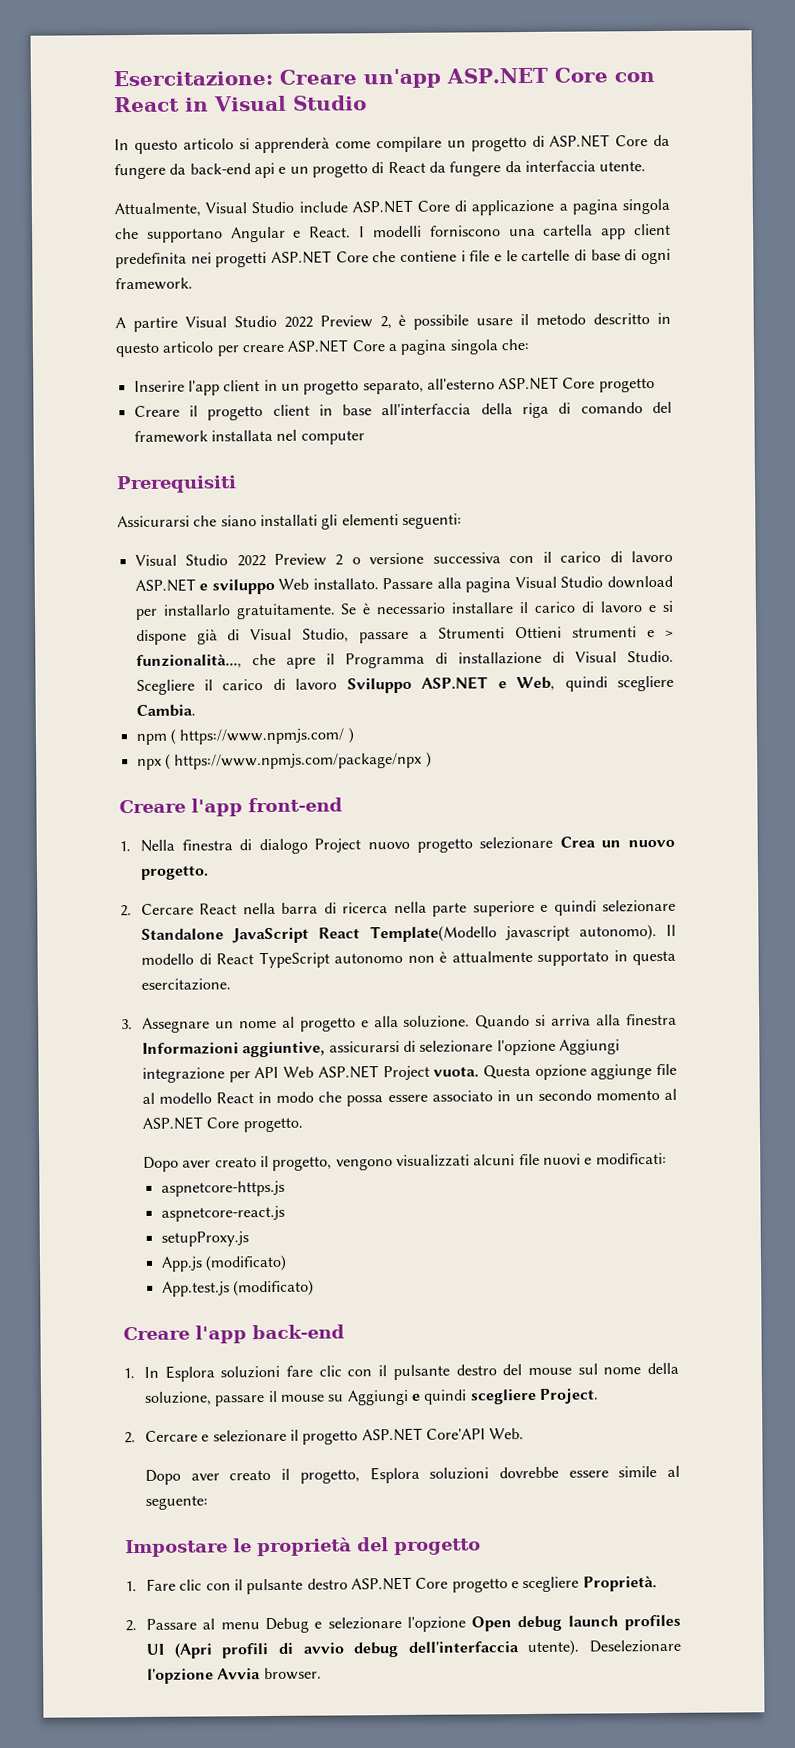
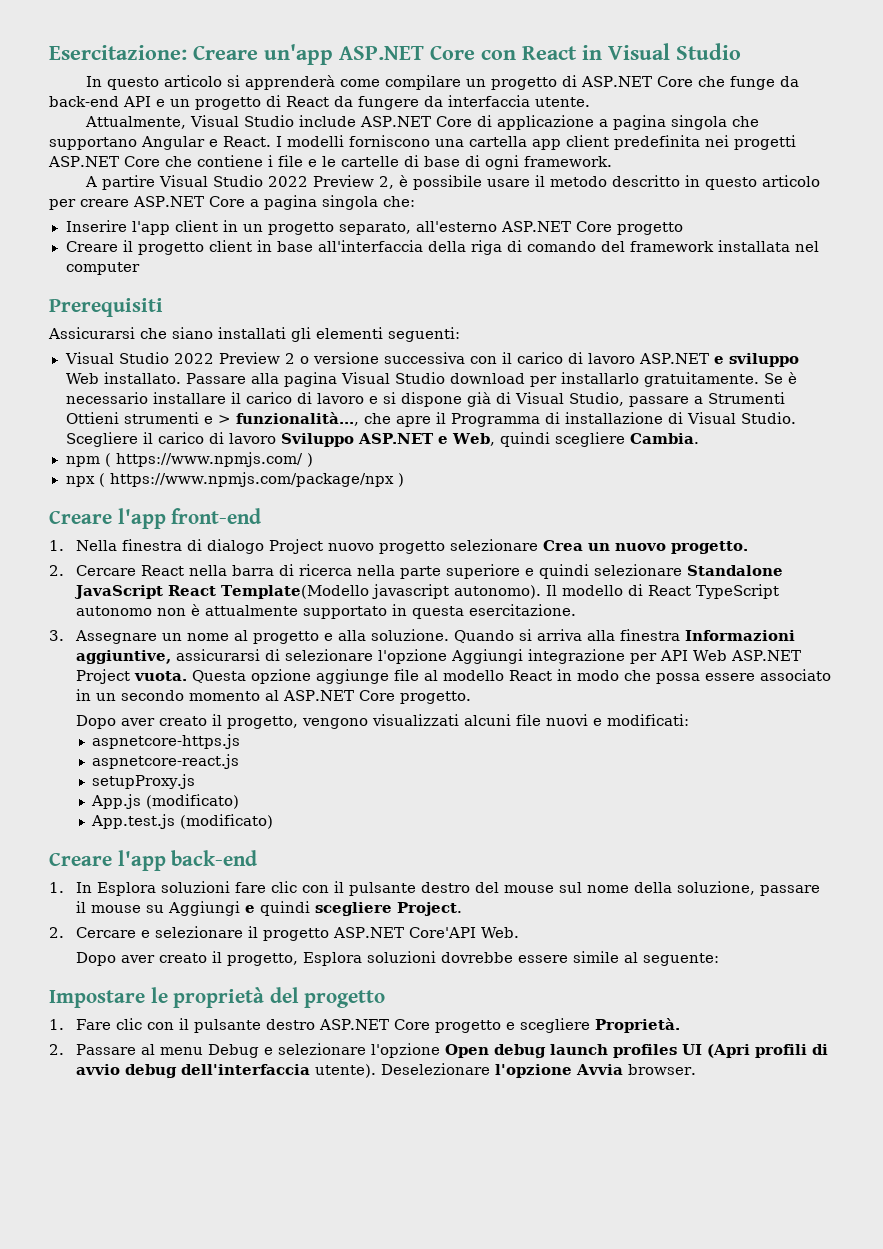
- In questo articolo si apprenderà come compilare un progetto di ASP.NET Core da fungere da back-end api e un progetto di React da fungere da interfaccia utente.
+ In questo articolo si apprenderà come compilare un progetto di ASP.NET Core che funge da back-end API e un progetto di React da fungere da interfaccia utente.

